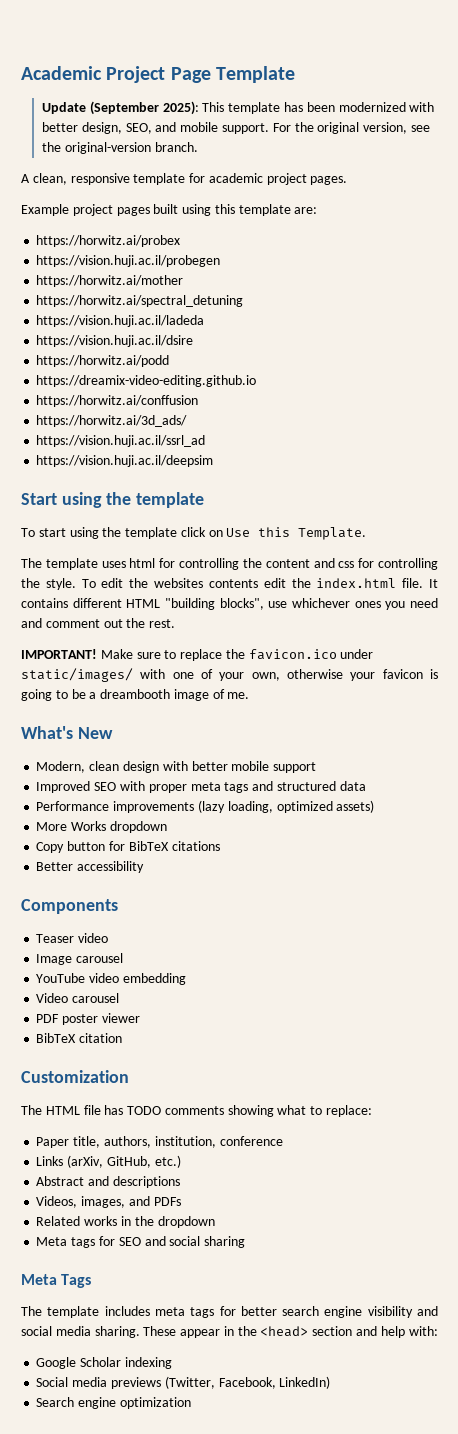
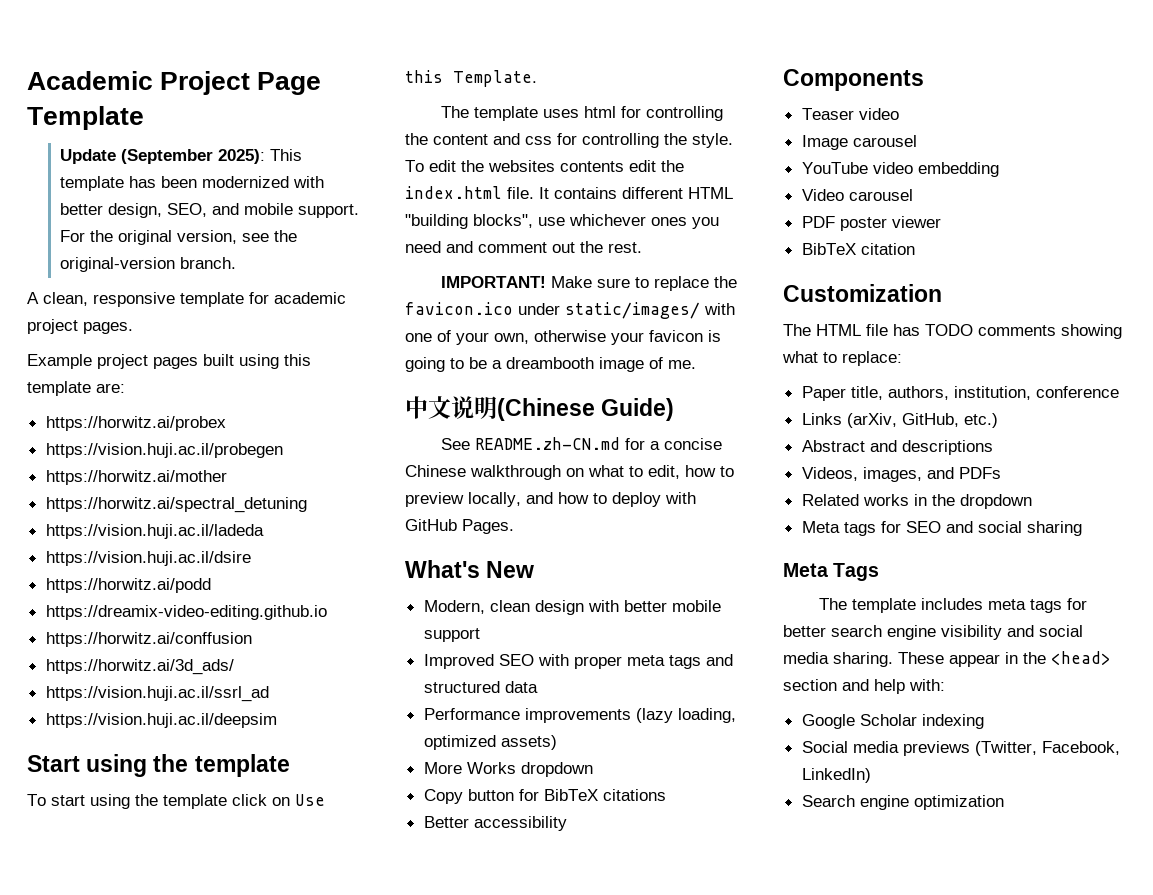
+ 中文说明(Chinese Guide)
+ See README.zh-CN.md for a concise Chinese walkthrough on what to edit, how to preview locally, and how to deploy with GitHub Pages.

